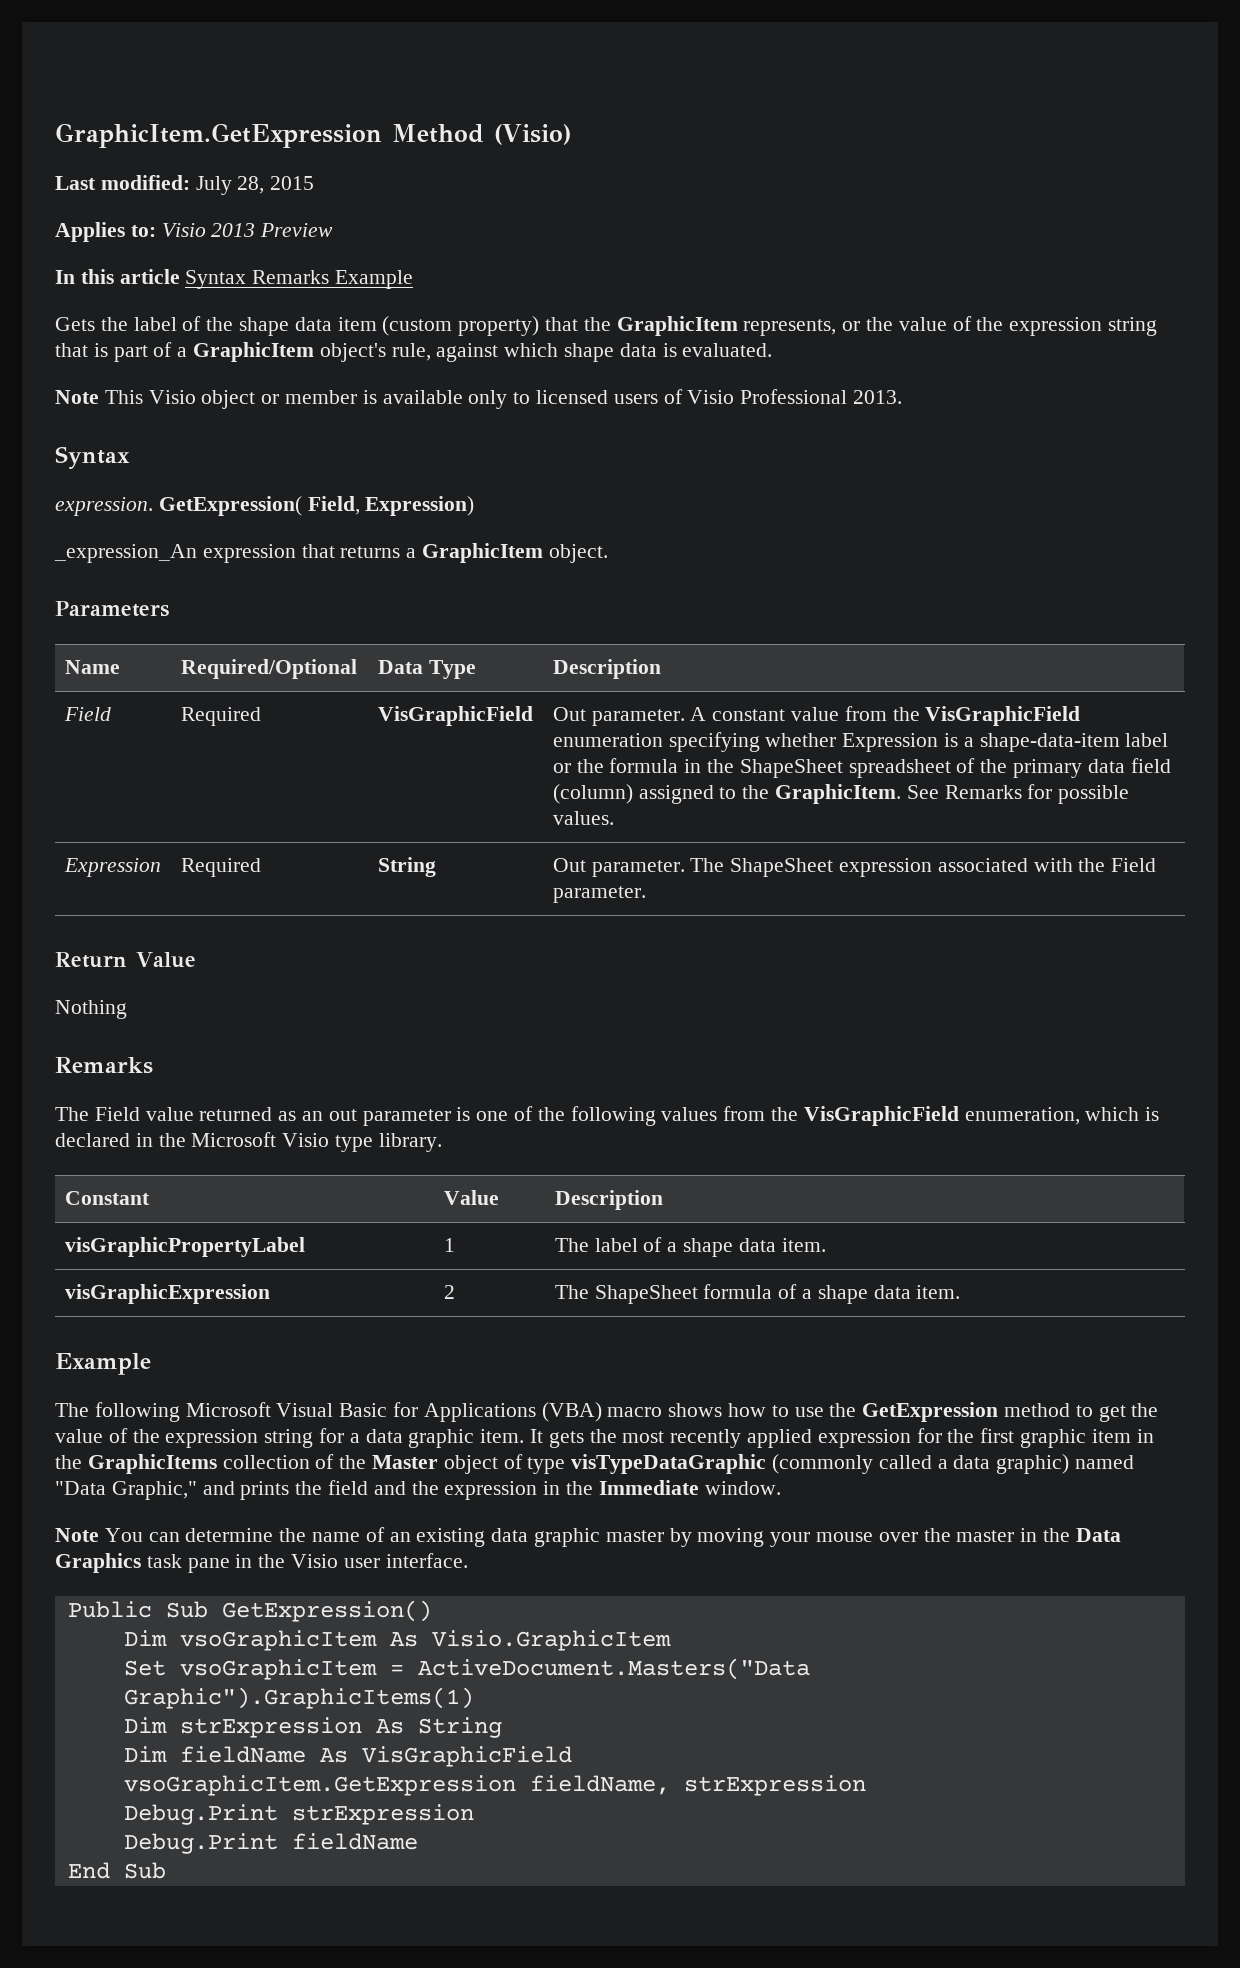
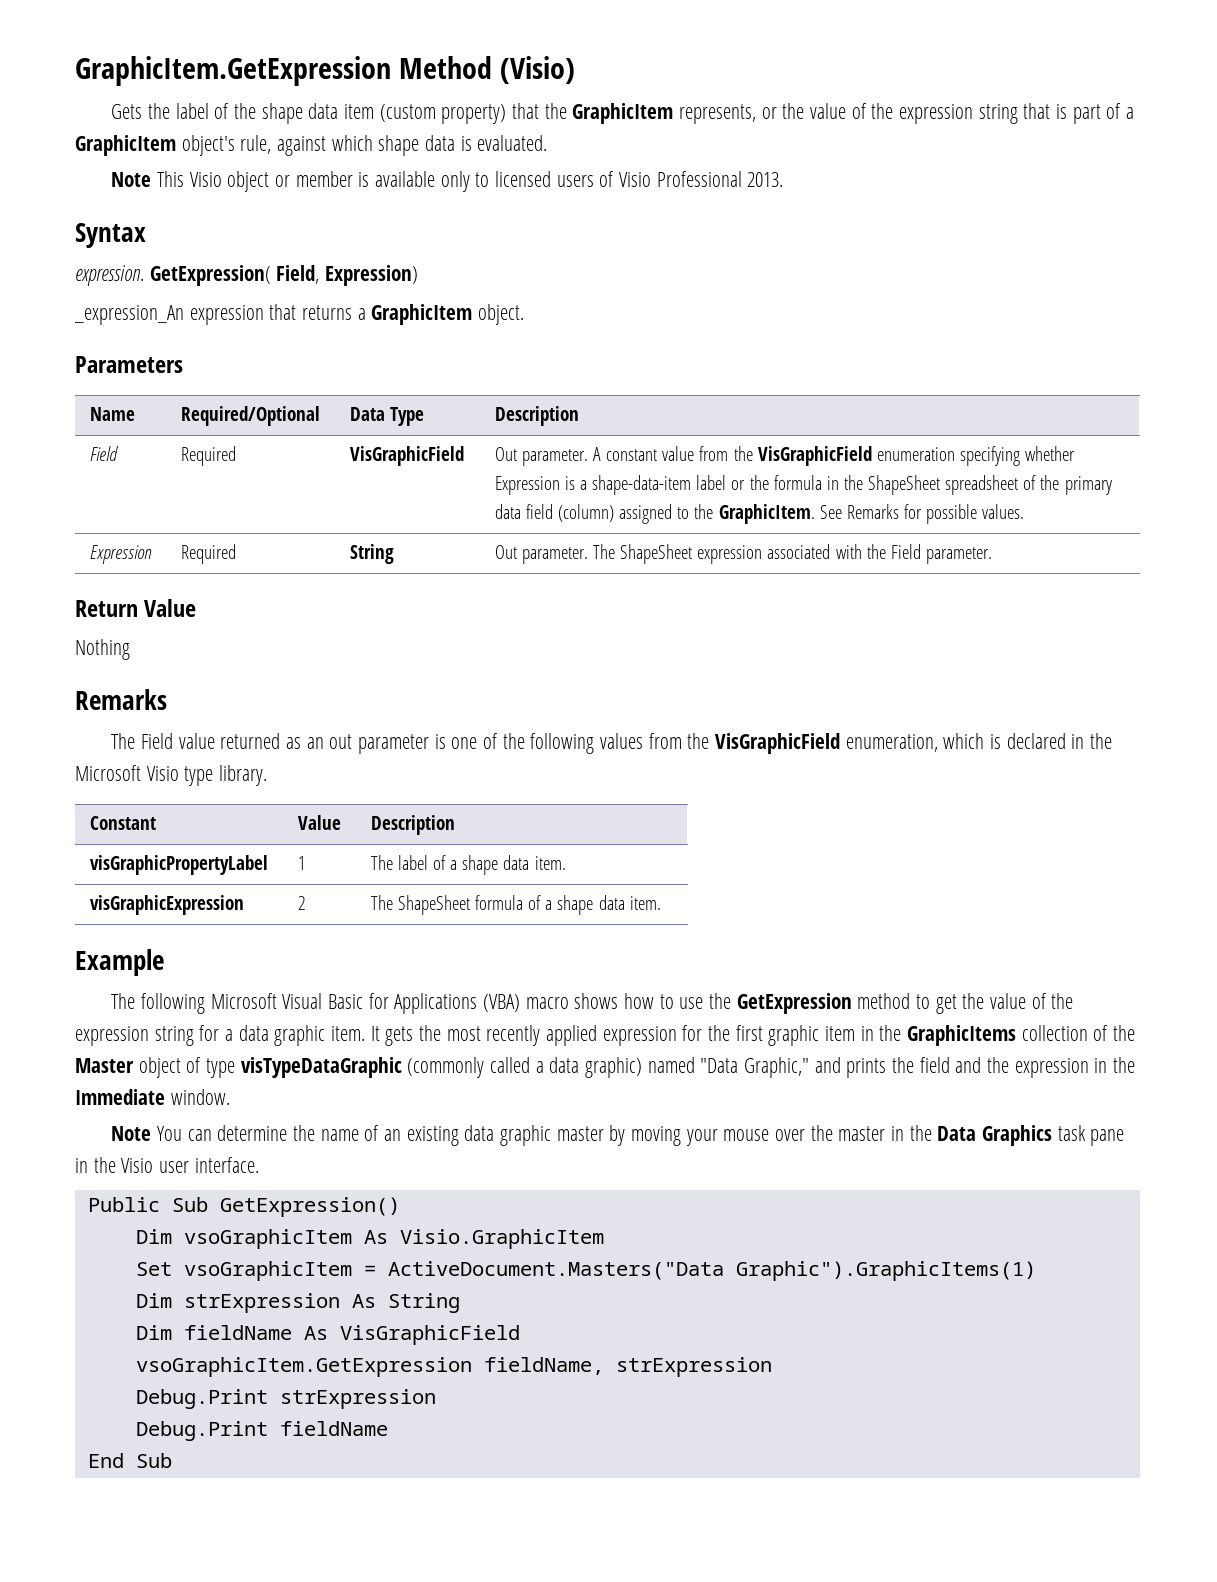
- Last modified: July 28, 2015
- Applies to: Visio 2013 Preview
- In this article Syntax Remarks Example

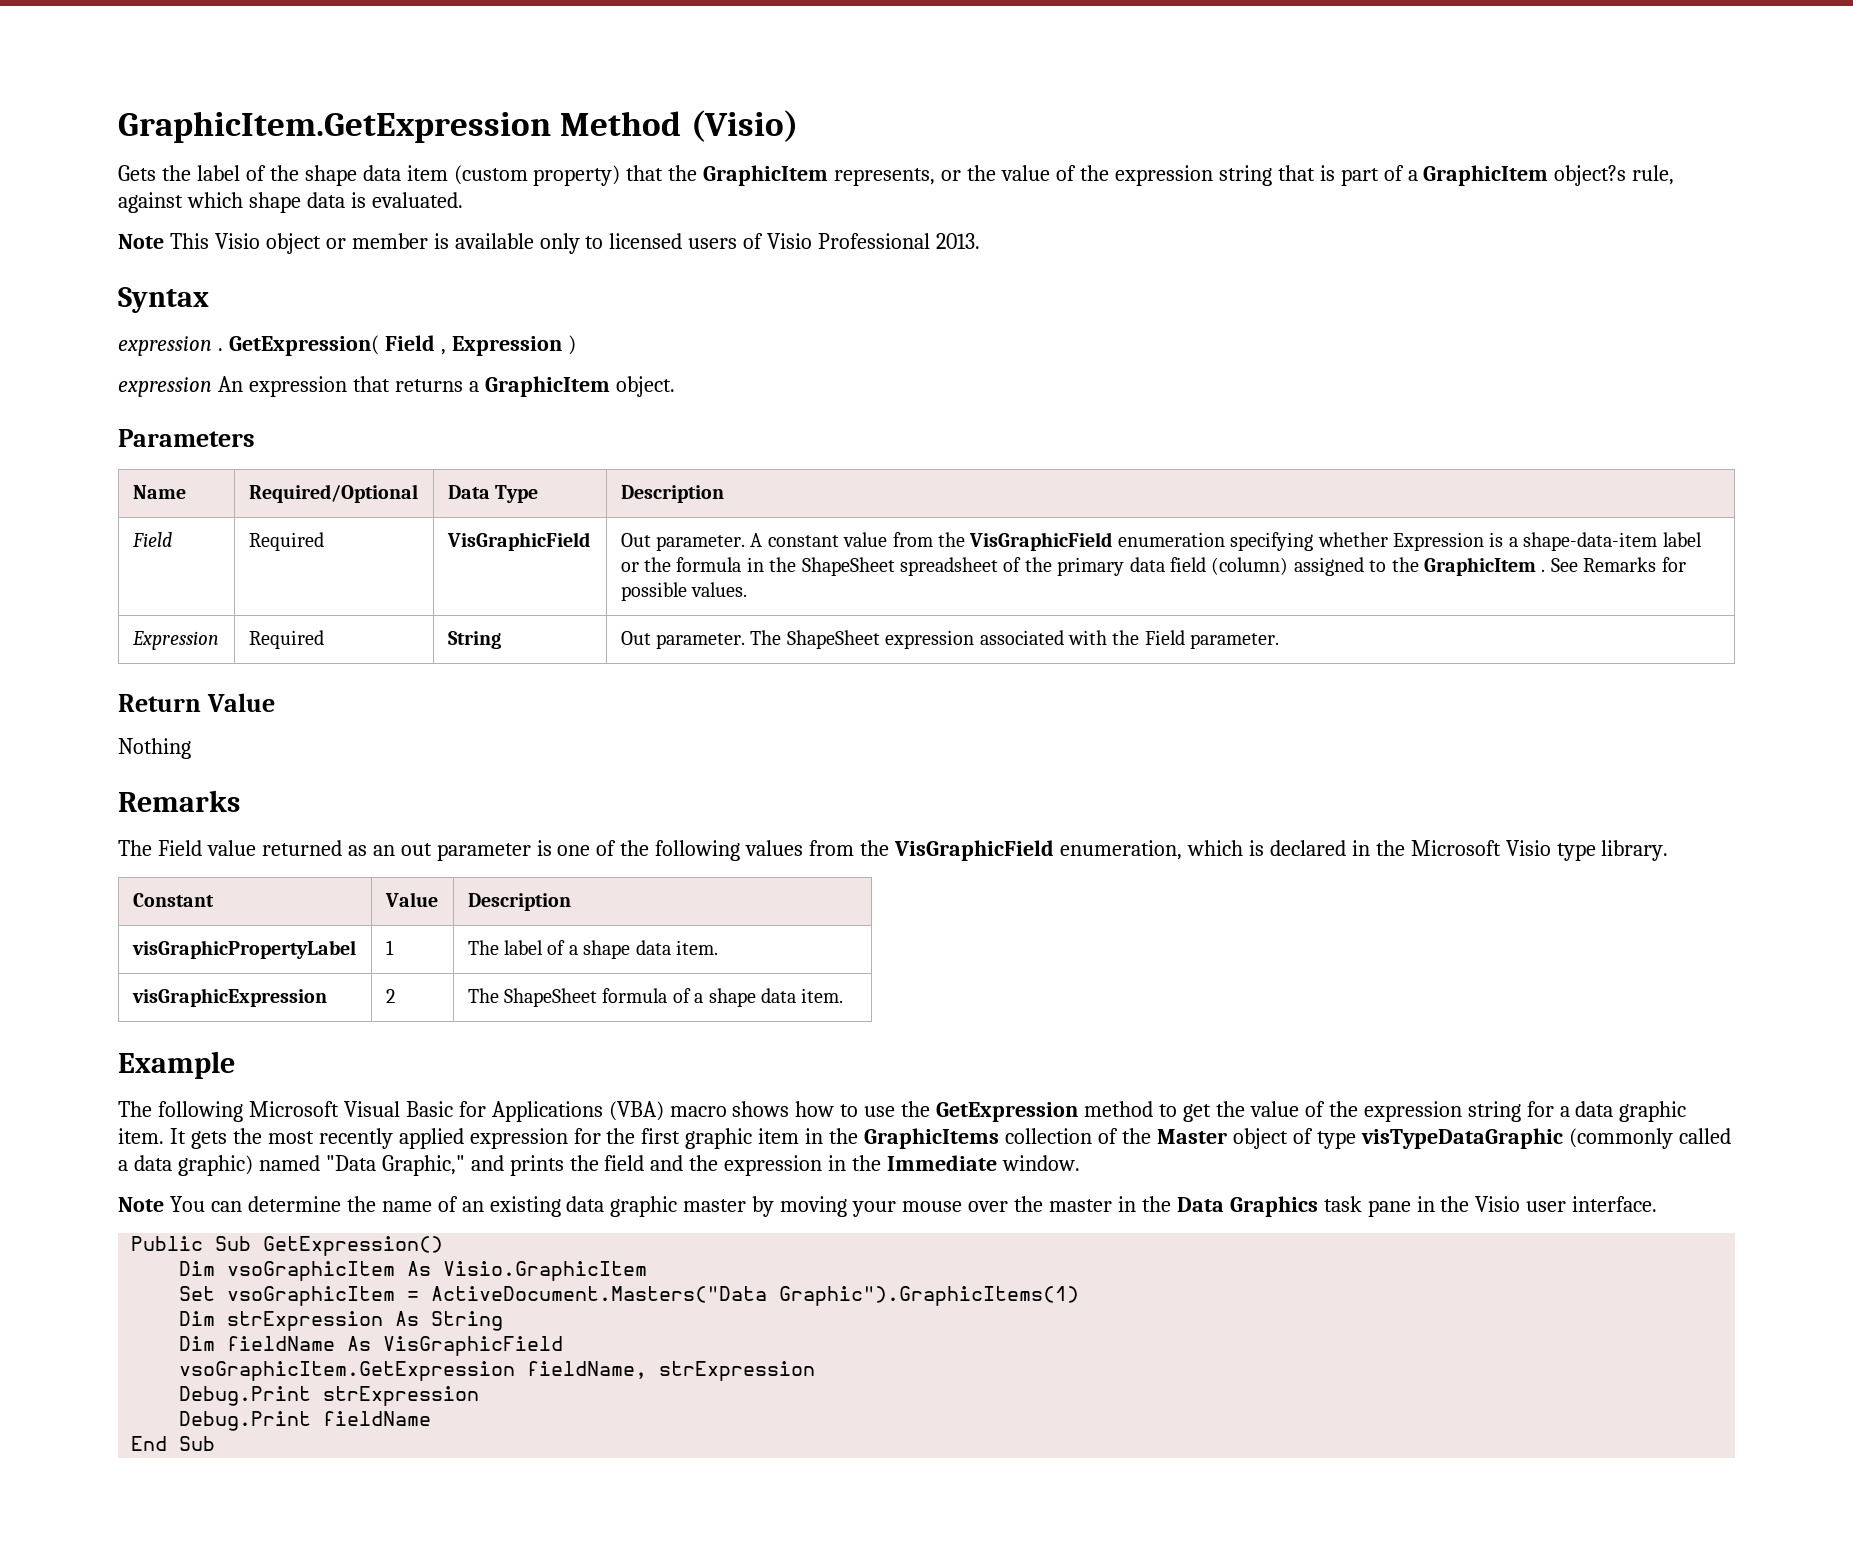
- Gets the label of the shape data item (custom property) that the GraphicItem represents, or the value of the expression string that is part of a GraphicItem object's rule, against which shape data is evaluated.
+ Gets the label of the shape data item (custom property) that the GraphicItem represents, or the value of the expression string that is part of a GraphicItem object?s rule, against which shape data is evaluated.
- expression. GetExpression( Field, Expression)
- _expression_An expression that returns a GraphicItem object.
+ expression . GetExpression( Field , Expression )
+ expression An expression that returns a GraphicItem object.
- A constant value from the VisGraphicField enumeration specifying whether Expression is a shape-data-item label or the formula in the ShapeSheet spreadsheet of the primary data field (column) assigned to the GraphicItem.
+ A constant value from the VisGraphicField enumeration specifying whether Expression is a shape-data-item label or the formula in the ShapeSheet spreadsheet of the primary data field (column) assigned to the GraphicItem .

